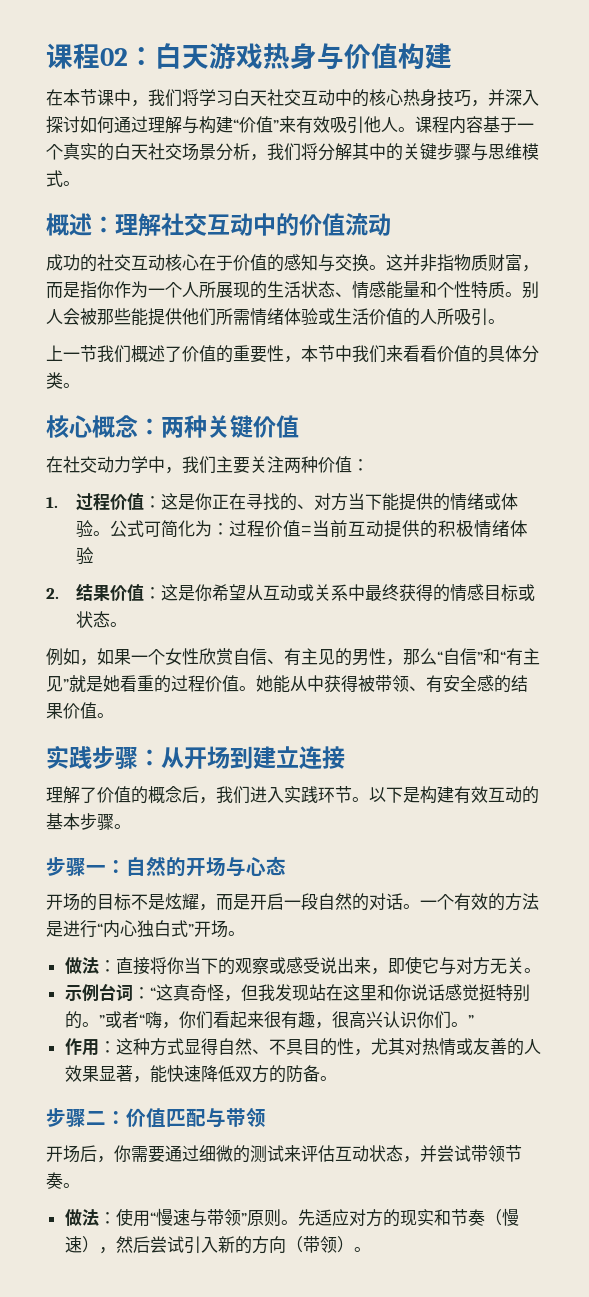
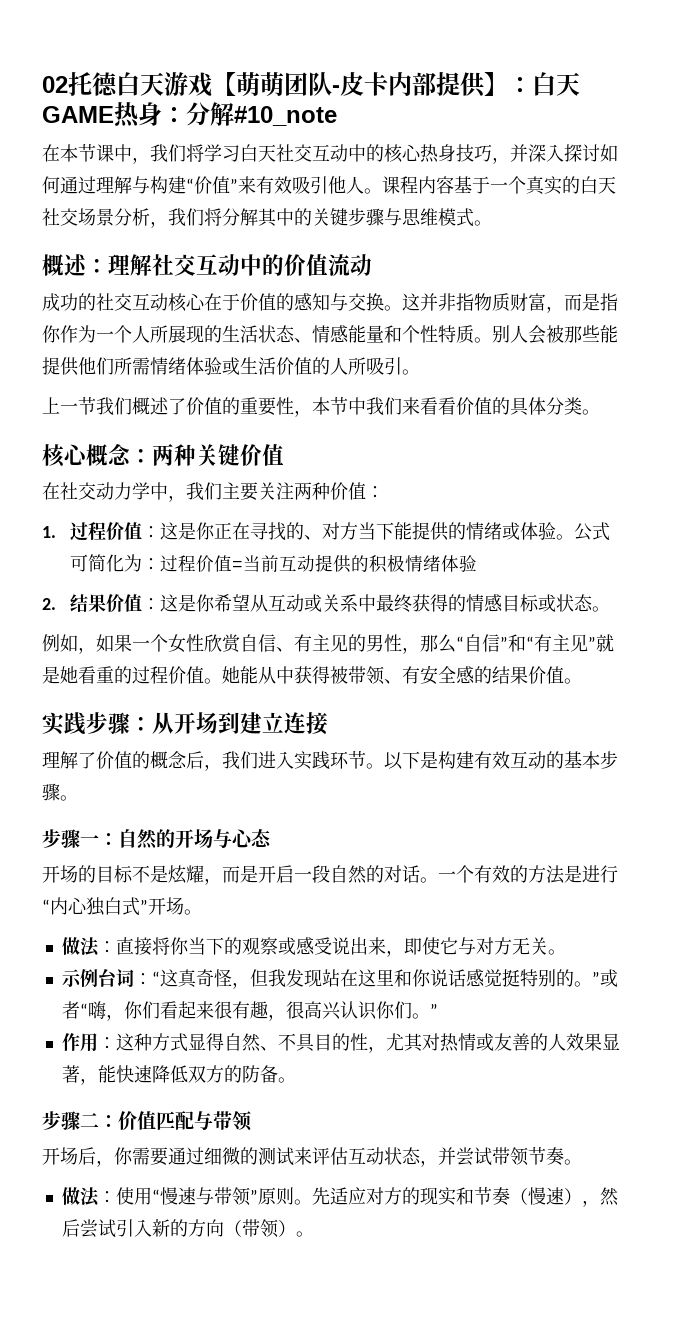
- 课程02：白天游戏热身与价值构建
+ 02托德白天游戏【萌萌团队-皮卡内部提供】：白天GAME热身：分解#10_note

